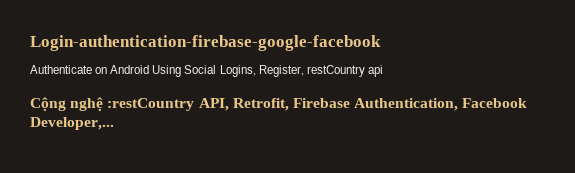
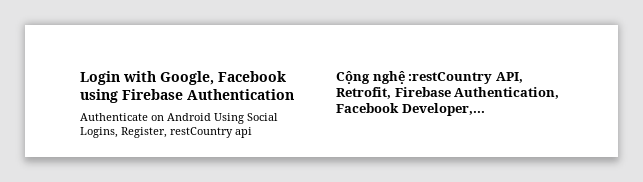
- Login-authentication-firebase-google-facebook
+ Login with Google, Facebook using Firebase Authentication

